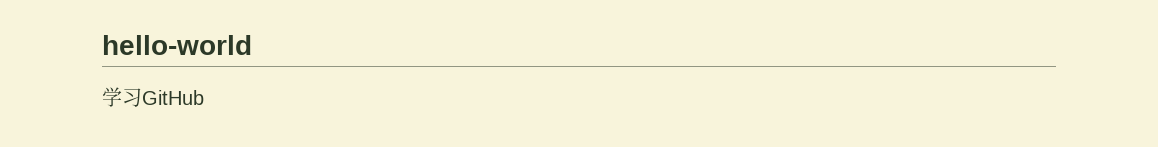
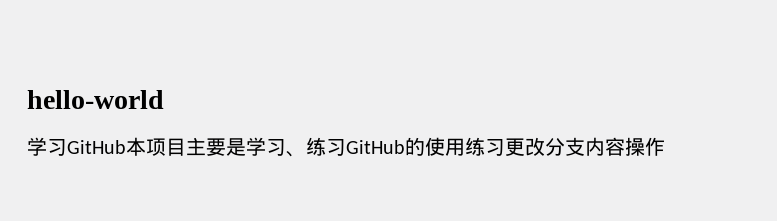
- 学习GitHub
+ 学习GitHub本项目主要是学习、练习GitHub的使用练习更改分支内容操作

